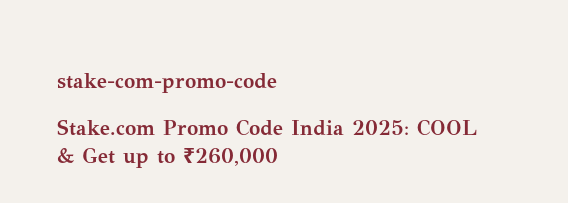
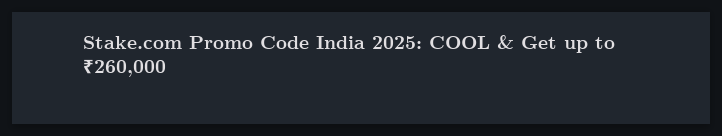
- stake-com-promo-code

